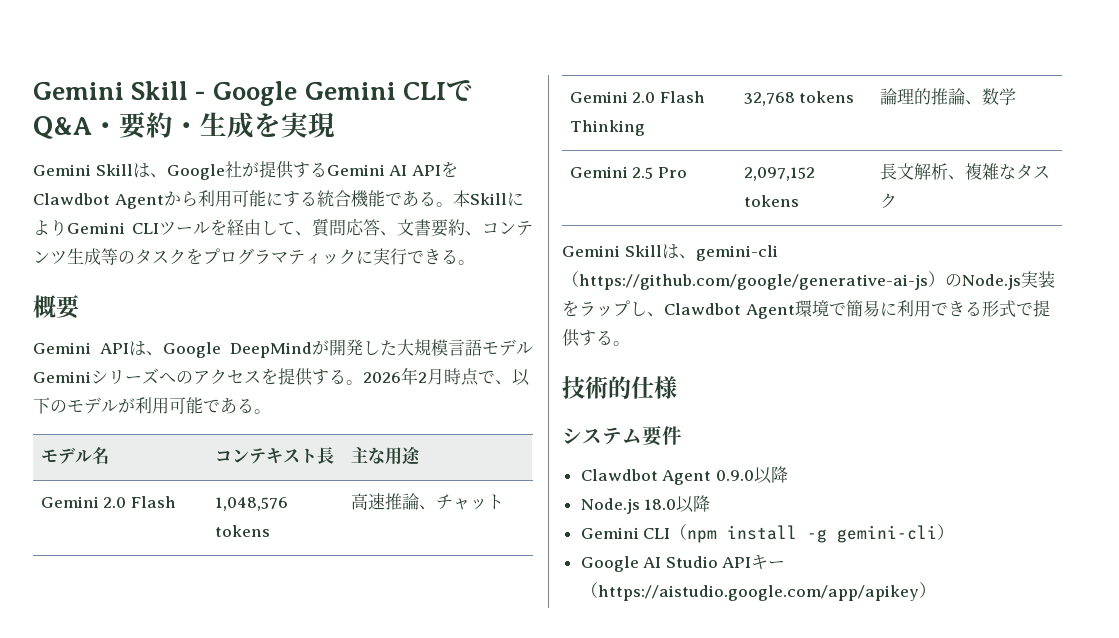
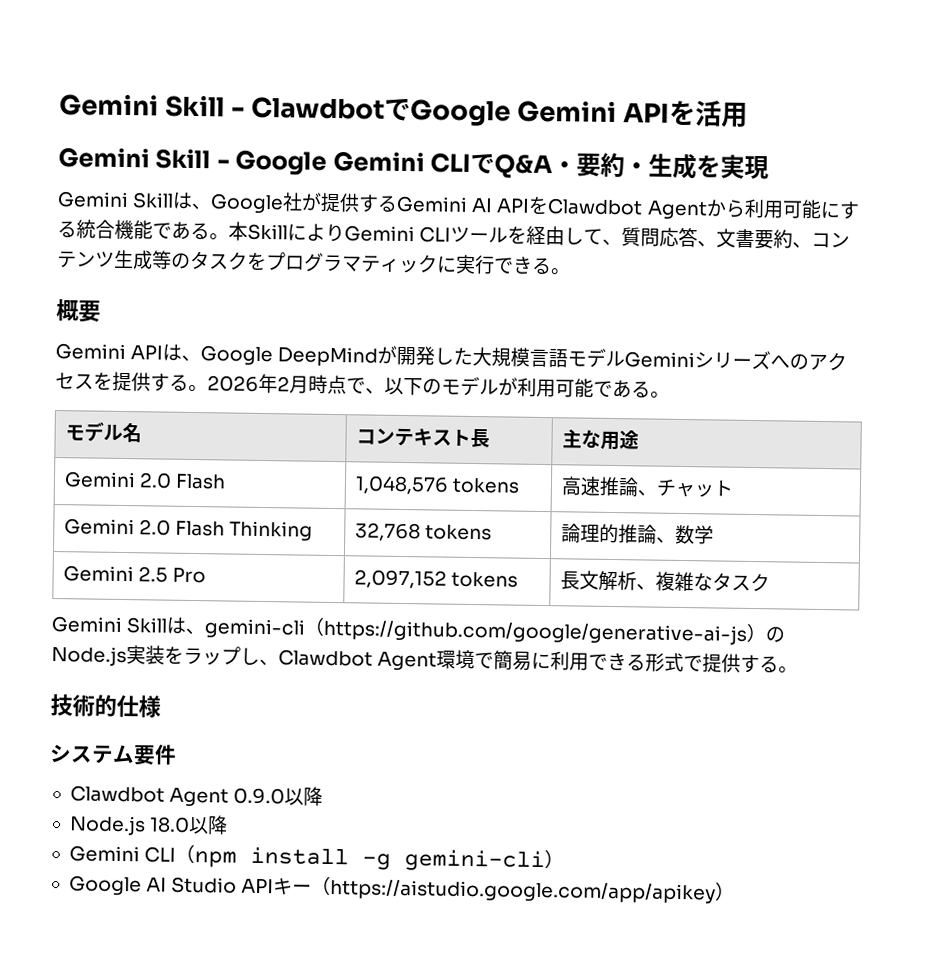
+ Gemini Skill - ClawdbotでGoogle Gemini APIを活用

